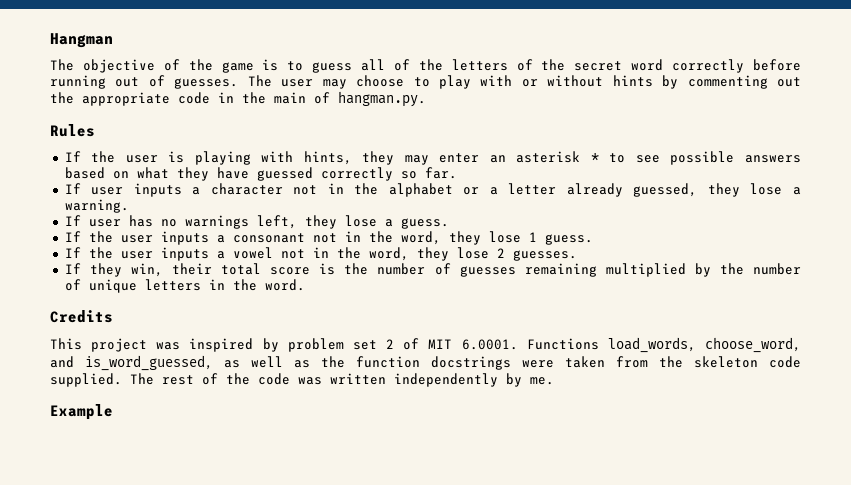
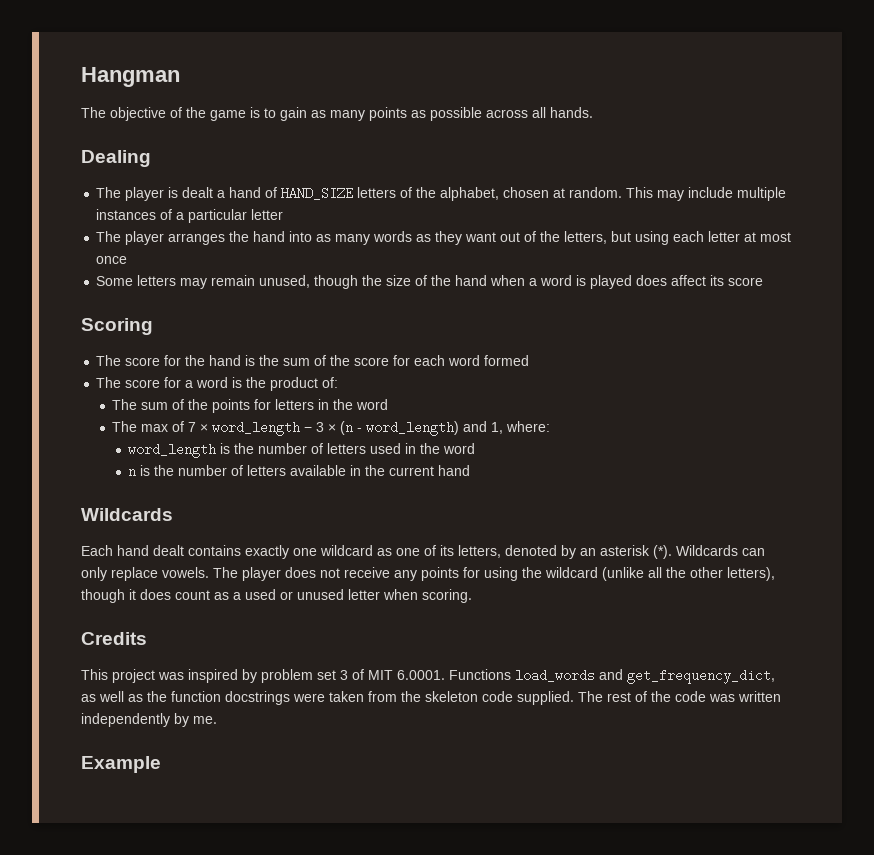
- The objective of the game is to guess all of the letters of the secret word correctly before running out of guesses. The user may choose to play with or without hints by commenting out the appropriate code in the main of hangman.py.
- Rules
- If the user is playing with hints, they may enter an asterisk * to see possible answers based on what they have guessed correctly so far.
- If user inputs a character not in the alphabet or a letter already guessed, they lose a warning.
- If user has no warnings left, they lose a guess.
- If the user inputs a consonant not in the word, they lose 1 guess.
- If the user inputs a vowel not in the word, they lose 2 guesses.
- If they win, their total score is the number of guesses remaining multiplied by the number of unique letters in the word.
+ The objective of the game is to gain as many points as possible across all hands.
+ Dealing
+ The player is dealt a hand of HAND_SIZE letters of the alphabet, chosen at random. This may include multiple instances of a particular letter
+ The player arranges the hand into as many words as they want out of the letters, but using each letter at most once
+ Some letters may remain unused, though the size of the hand when a word is played does affect its score
+ Scoring
+ The score for the hand is the sum of the score for each word formed
+ The score for a word is the product of:
+ The sum of the points for letters in the word
+ The max of 7 × word_length − 3 × (n - word_length) and 1, where:
+ word_length is the number of letters used in the word
+ n is the number of letters available in the current hand
+ Wildcards
+ Each hand dealt contains exactly one wildcard as one of its letters, denoted by an asterisk (*). Wildcards can only replace vowels. The player does not receive any points for using the wildcard (unlike all the other letters), though it does count as a used or unused letter when scoring.
- This project was inspired by problem set 2 of MIT 6.0001. Functions load_words, choose_word, and is_word_guessed, as well as the function docstrings were taken from the skeleton code supplied.
+ This project was inspired by problem set 3 of MIT 6.0001. Functions load_words and get_frequency_dict, as well as the function docstrings were taken from the skeleton code supplied.

